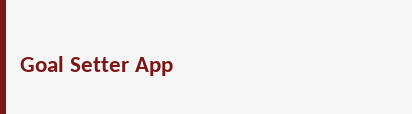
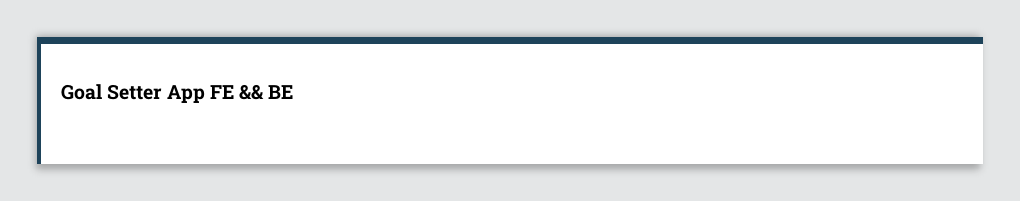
- Goal Setter App
+ Goal Setter App FE && BE

